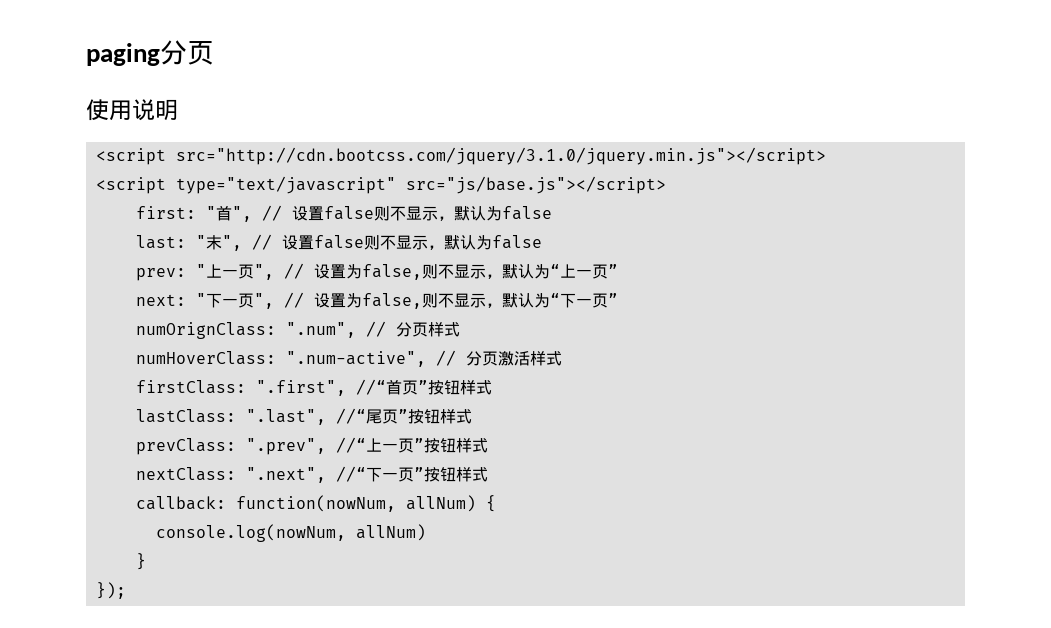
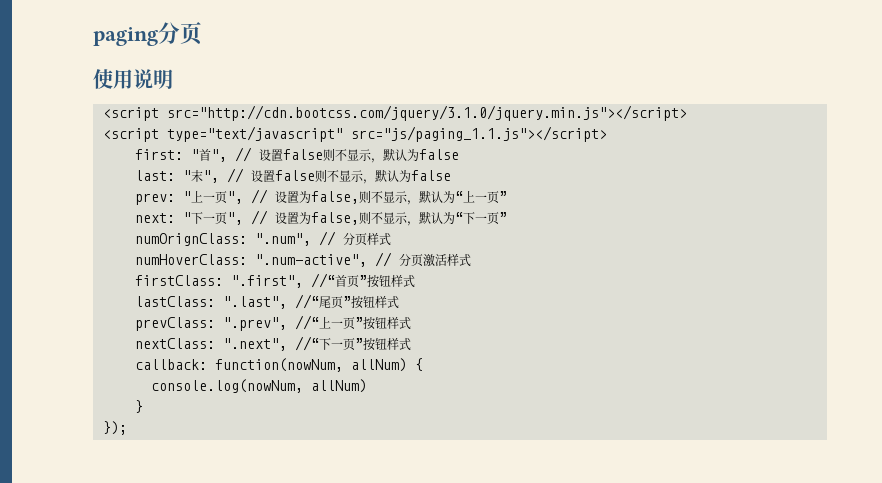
- <script type="text/javascript" src="js/base.js"></script>
+ <script type="text/javascript" src="js/paging_1.1.js"></script>

